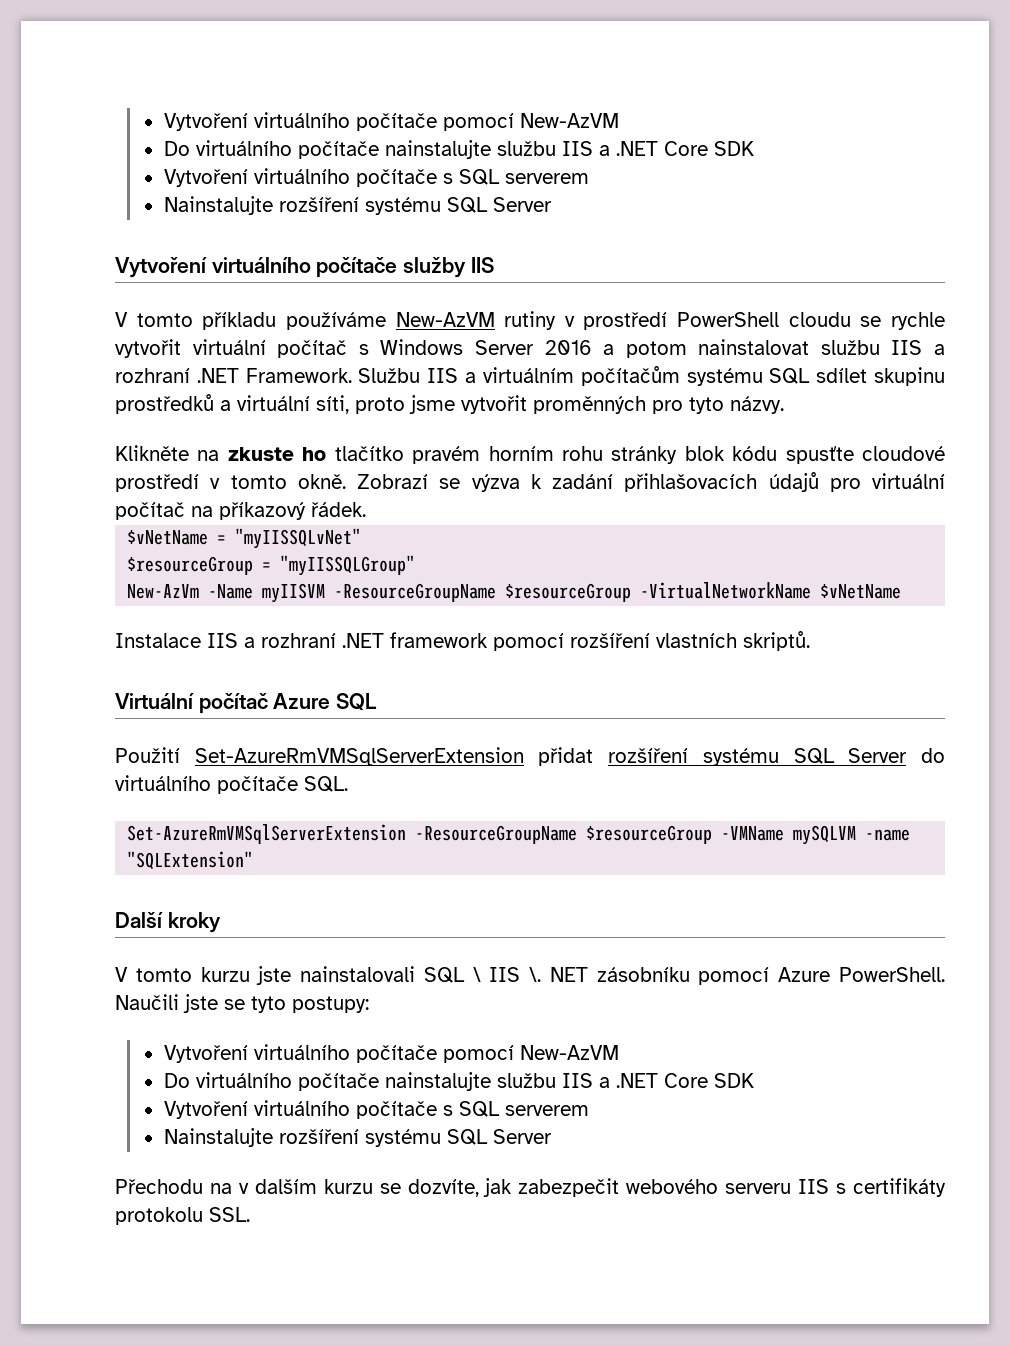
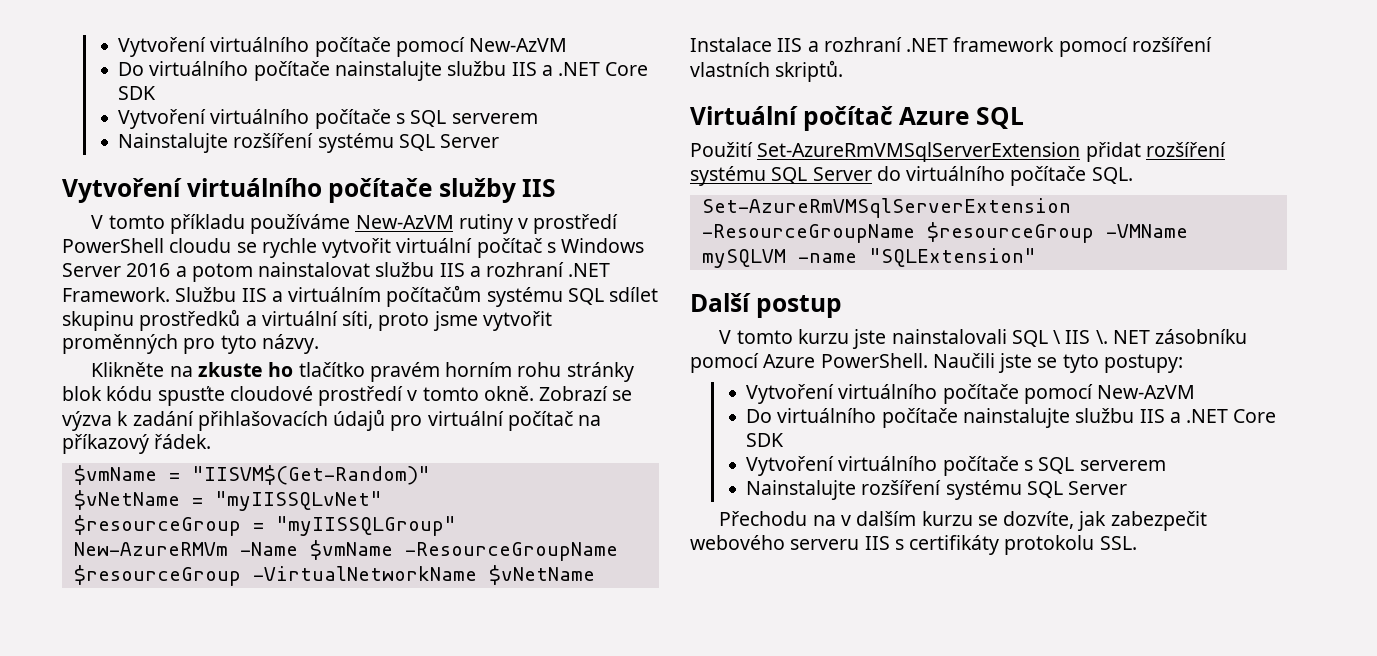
+ $vmName = "IISVM$(Get-Random)"
- New-AzVm -Name myIISVM -ResourceGroupName $resourceGroup -VirtualNetworkName $vNetName
+ New-AzureRMVm -Name $vmName -ResourceGroupName $resourceGroup -VirtualNetworkName $vNetName
- Další kroky
+ Další postup

